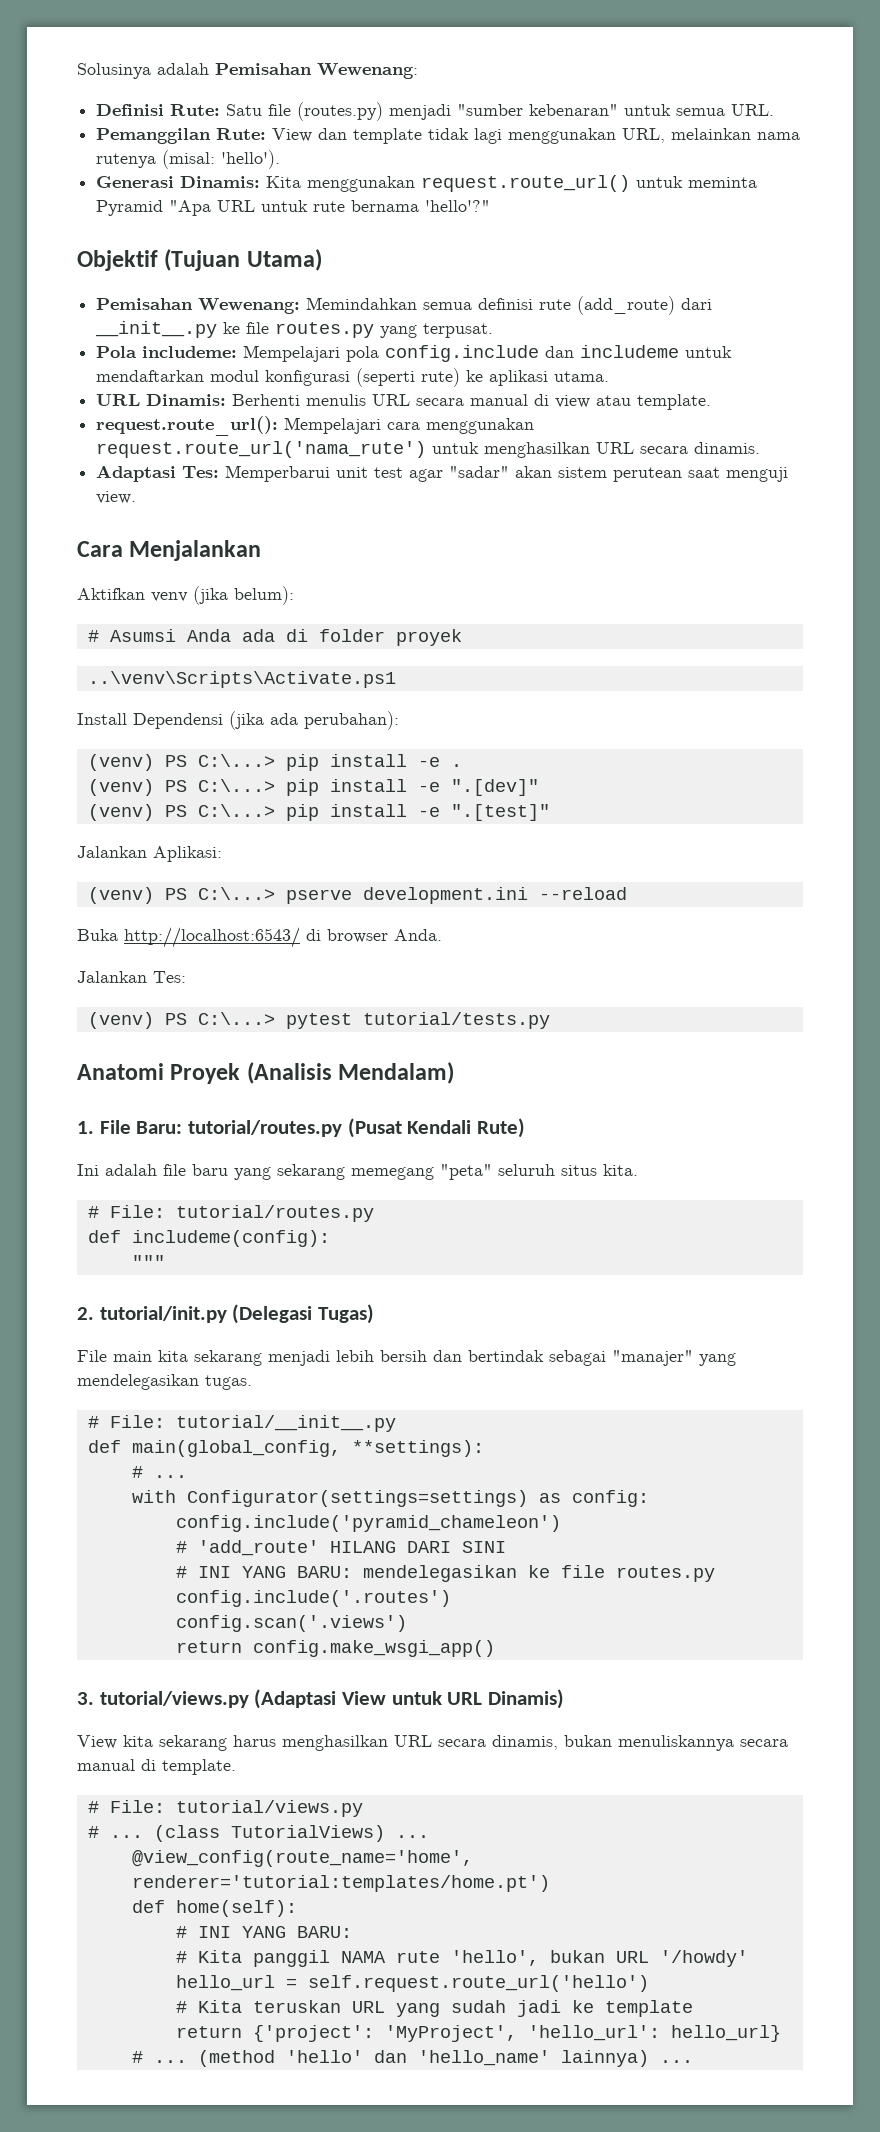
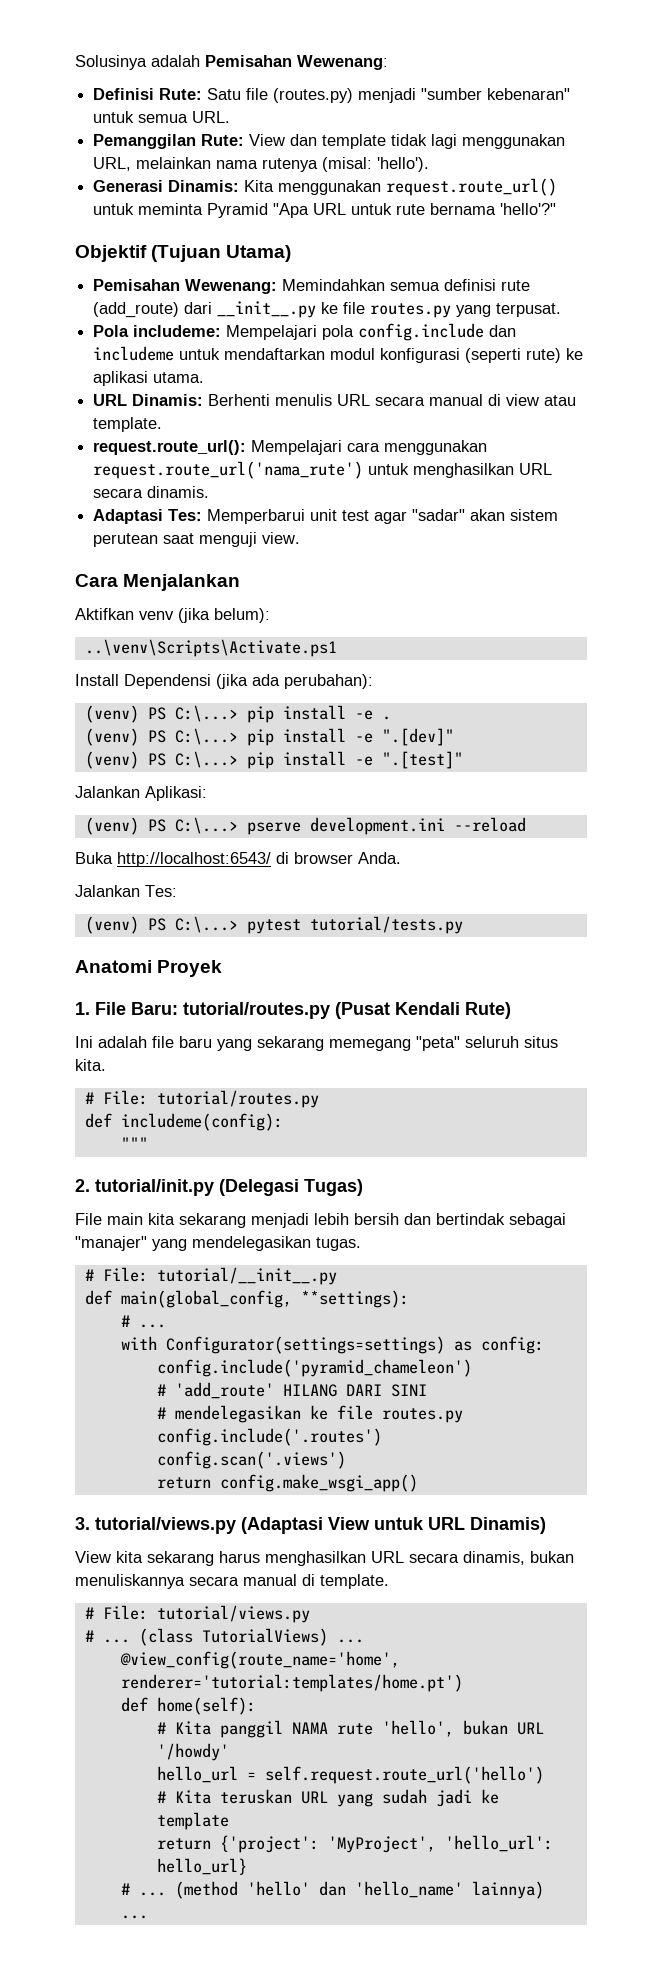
- # Asumsi Anda ada di folder proyek
- Anatomi Proyek (Analisis Mendalam)
+ Anatomi Proyek
- # INI YANG BARU: mendelegasikan ke file routes.py
+ # mendelegasikan ke file routes.py
  def home(self):
- # INI YANG BARU:

